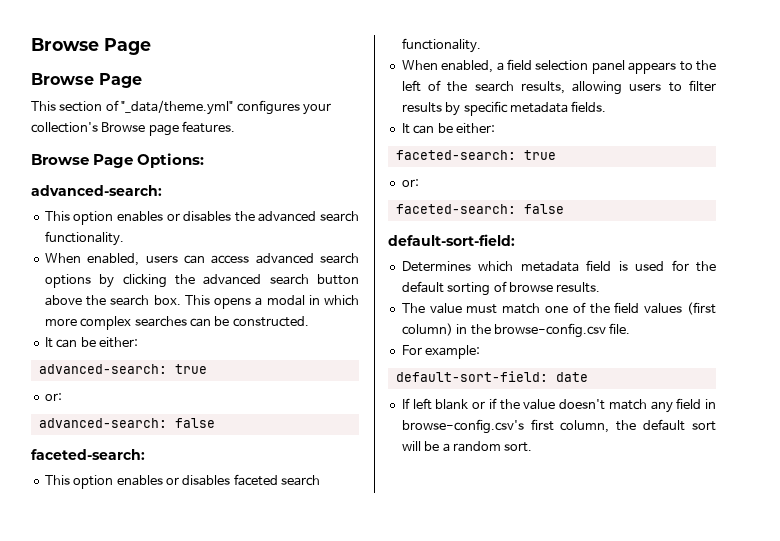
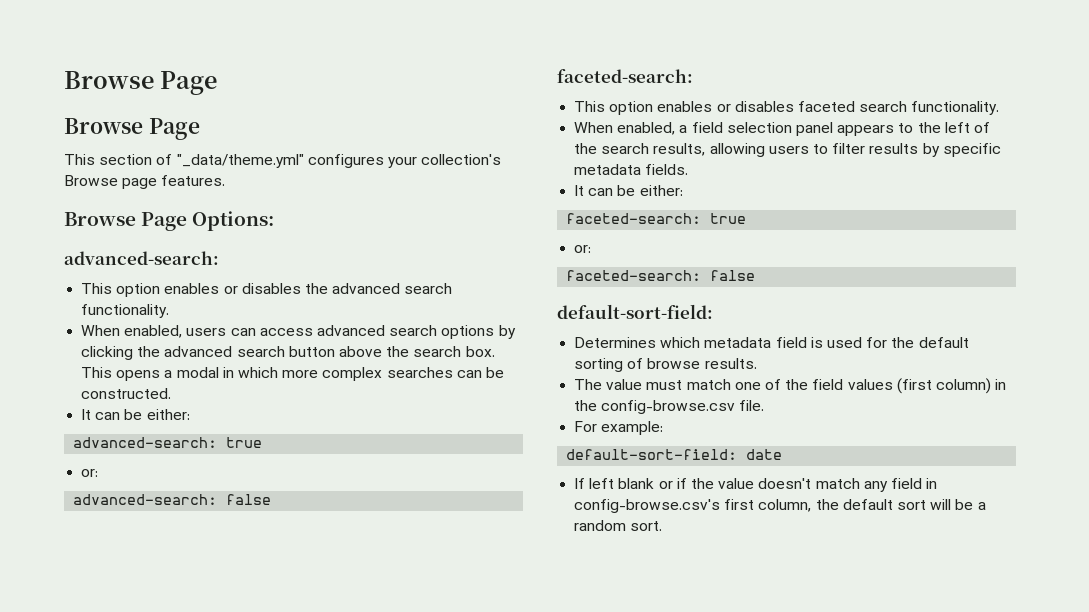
- The value must match one of the field values (first column) in the browse-config.csv file.
+ The value must match one of the field values (first column) in the config-browse.csv file.
- If left blank or if the value doesn't match any field in browse-config.csv's first column, the default sort will be a random sort.
+ If left blank or if the value doesn't match any field in config-browse.csv's first column, the default sort will be a random sort.

